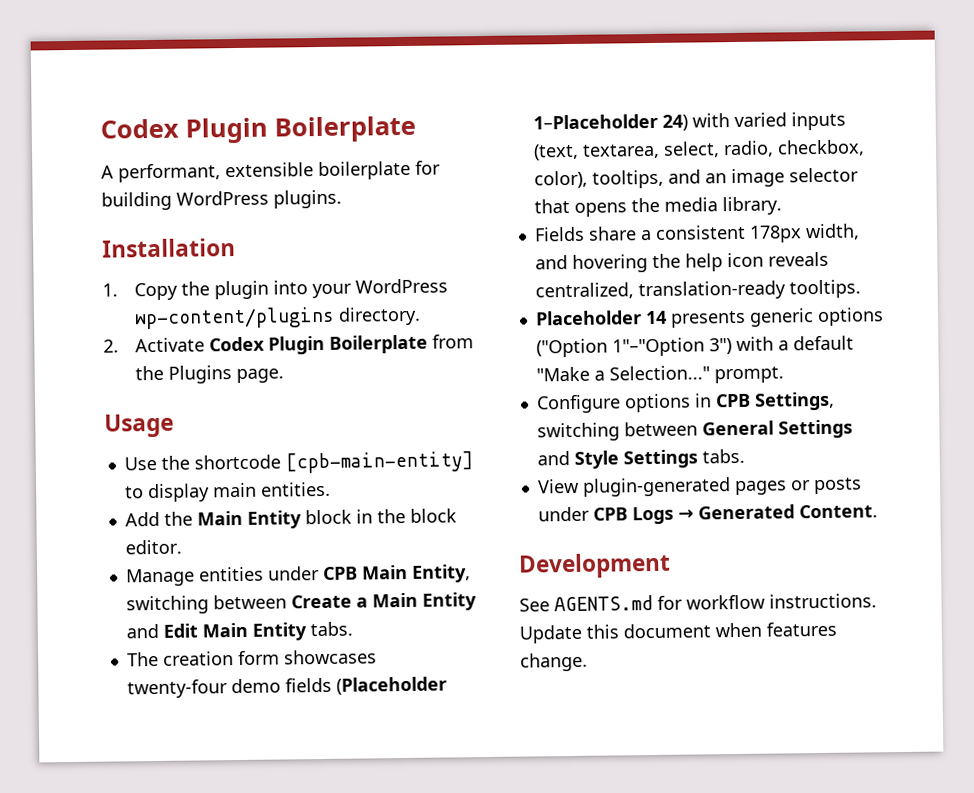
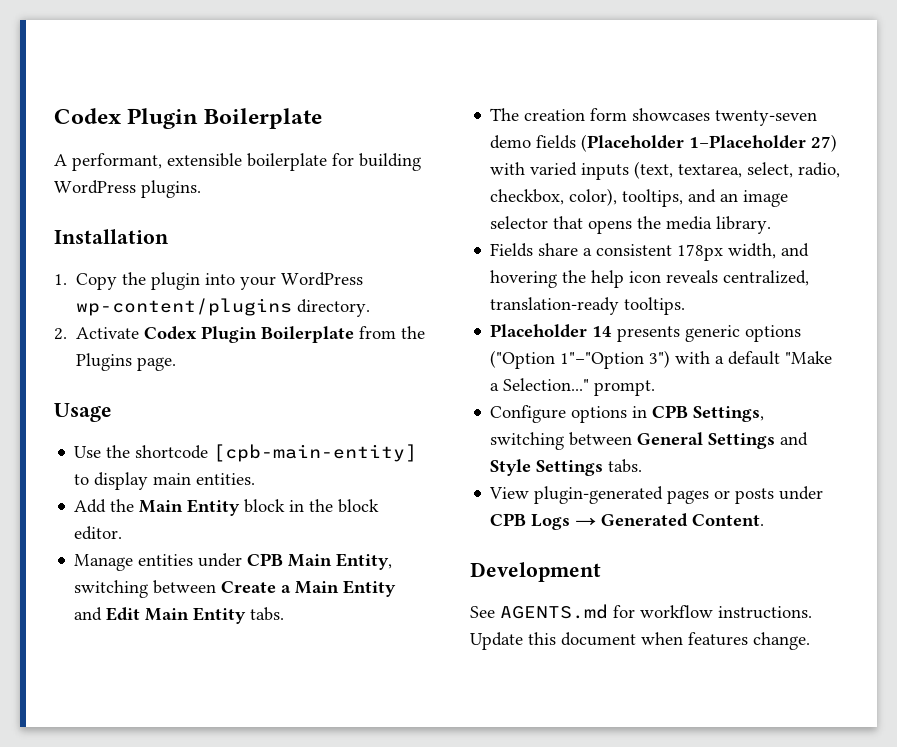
- The creation form showcases twenty-four demo fields (Placeholder 1–Placeholder 24) with varied inputs (text, textarea, select, radio, checkbox, color), tooltips, and an image selector that opens the media library.
+ The creation form showcases twenty-seven demo fields (Placeholder 1–Placeholder 27) with varied inputs (text, textarea, select, radio, checkbox, color), tooltips, and an image selector that opens the media library.

